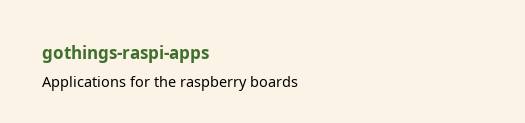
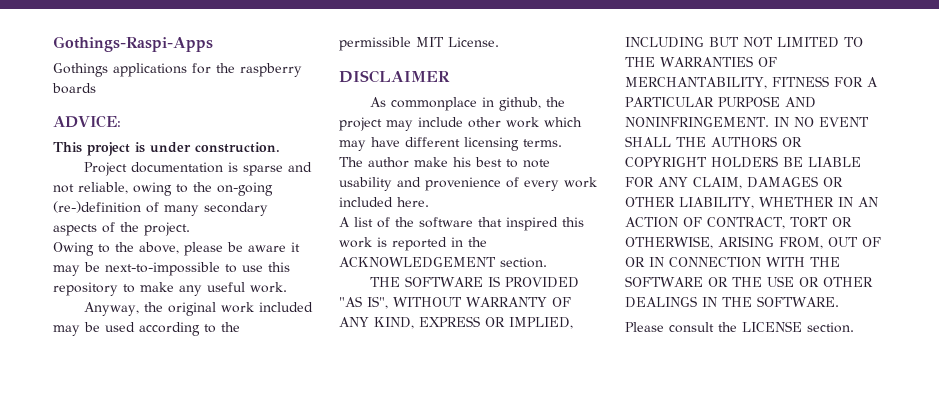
- gothings-raspi-apps
- Applications for the raspberry boards
+ Gothings-Raspi-Apps
+ Gothings applications for the raspberry boards
+ ADVICE:
+ This project is under construction.
+ Project documentation is sparse and not reliable, owing to the on-going (re-)definition of many secondary aspects of the project.
+ Owing to the above, please be aware it may be next-to-impossible to use this repository to make any useful work.
+ Anyway, the original work included may be used according to the permissible MIT License.
+ DISCLAIMER
+ As commonplace in github, the project may include other work which may have different licensing terms.
+ The author make his best to note usability and provenience of every work included here.
+ A list of the software that inspired this work is reported in the ACKNOWLEDGEMENT section.
+ THE SOFTWARE IS PROVIDED "AS IS", WITHOUT WARRANTY OF ANY KIND, EXPRESS OR IMPLIED, INCLUDING BUT NOT LIMITED TO THE WARRANTIES OF MERCHANTABILITY, FITNESS FOR A PARTICULAR PURPOSE AND NONINFRINGEMENT. IN NO EVENT SHALL THE AUTHORS OR COPYRIGHT HOLDERS BE LIABLE FOR ANY CLAIM, DAMAGES OR OTHER LIABILITY, WHETHER IN AN ACTION OF CONTRACT, TORT OR OTHERWISE, ARISING FROM, OUT OF OR IN CONNECTION WITH THE SOFTWARE OR THE USE OR OTHER DEALINGS IN THE SOFTWARE.
+ Please consult the LICENSE section.

